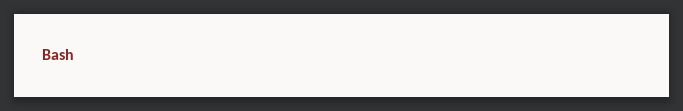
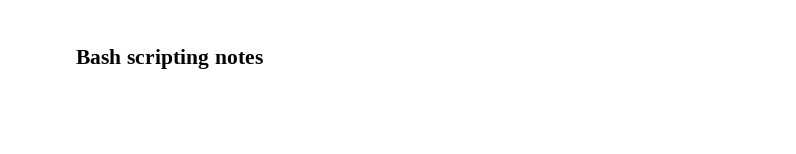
- Bash
+ Bash scripting notes

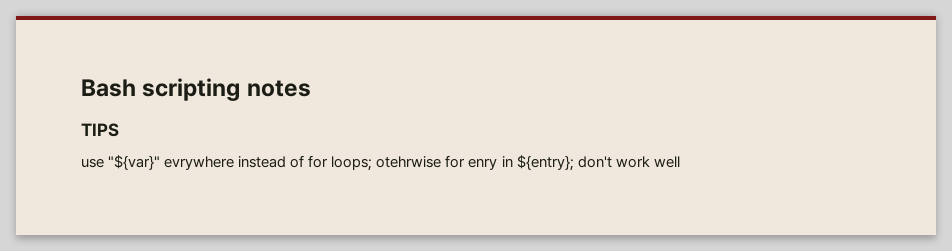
+ TIPS
+ use "${var}" evrywhere instead of for loops; otehrwise for enry in ${entry}; don't work well

